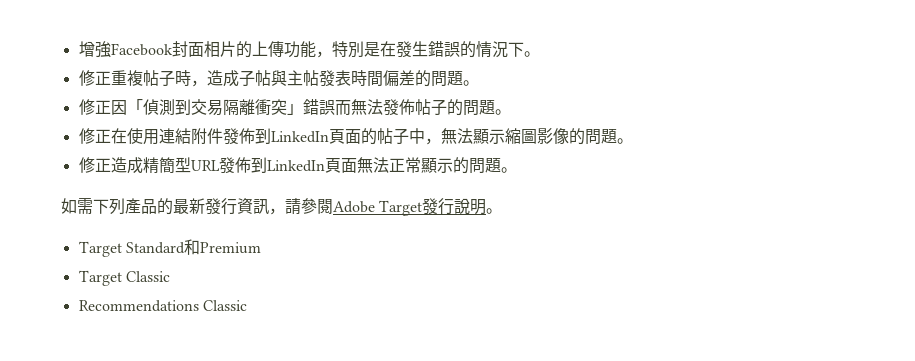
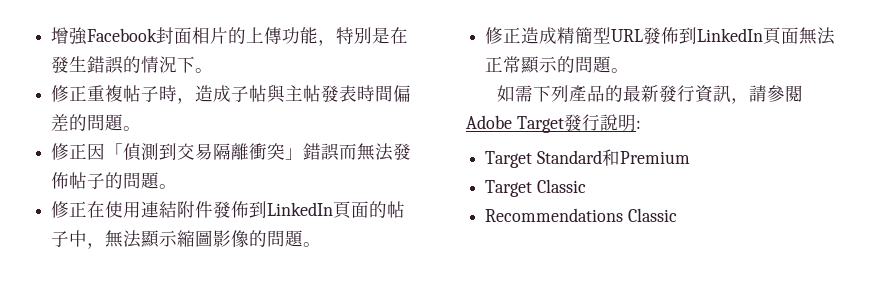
- 如需下列產品的最新發行資訊，請參閱Adobe Target發行說明。
+ 如需下列產品的最新發行資訊，請參閱Adobe Target發行說明:

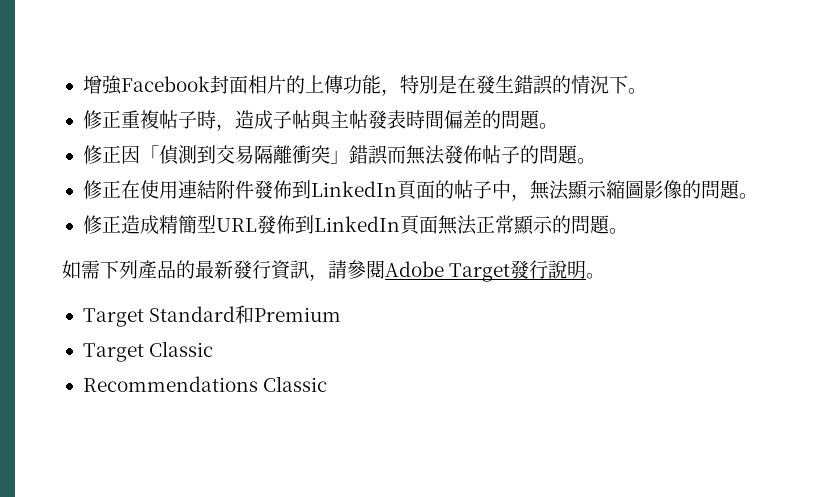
- 如需下列產品的最新發行資訊，請參閱Adobe Target發行說明:
+ 如需下列產品的最新發行資訊，請參閱Adobe Target發行說明。

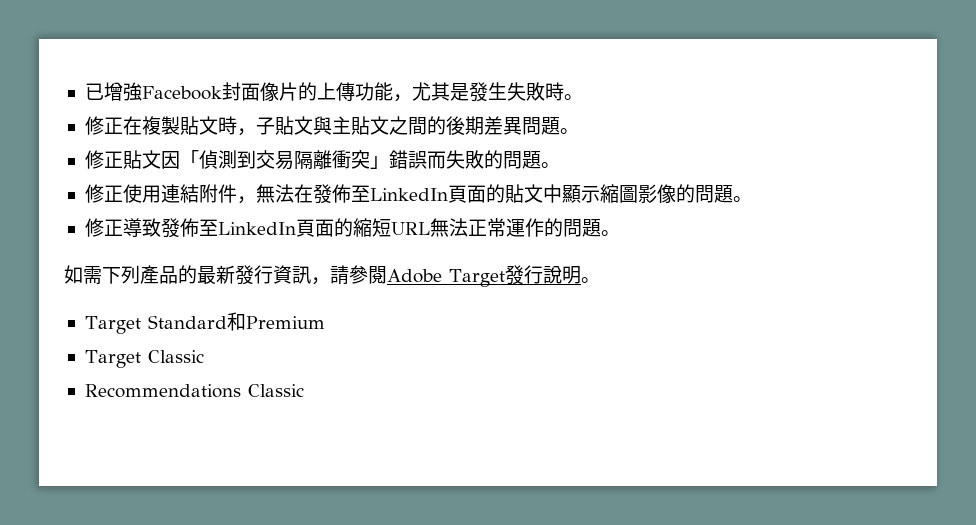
- 增強Facebook封面相片的上傳功能，特別是在發生錯誤的情況下。
- 修正重複帖子時，造成子帖與主帖發表時間偏差的問題。
- 修正因「偵測到交易隔離衝突」錯誤而無法發佈帖子的問題。
- 修正在使用連結附件發佈到LinkedIn頁面的帖子中，無法顯示縮圖影像的問題。
+ 已增強Facebook封面像片的上傳功能，尤其是發生失敗時。
+ 修正在複製貼文時，子貼文與主貼文之間的後期差異問題。
+ 修正貼文因「偵測到交易隔離衝突」錯誤而失敗的問題。
+ 修正使用連結附件，無法在發佈至LinkedIn頁面的貼文中顯示縮圖影像的問題。
- 修正造成精簡型URL發佈到LinkedIn頁面無法正常顯示的問題。
+ 修正導致發佈至LinkedIn頁面的縮短URL無法正常運作的問題。

